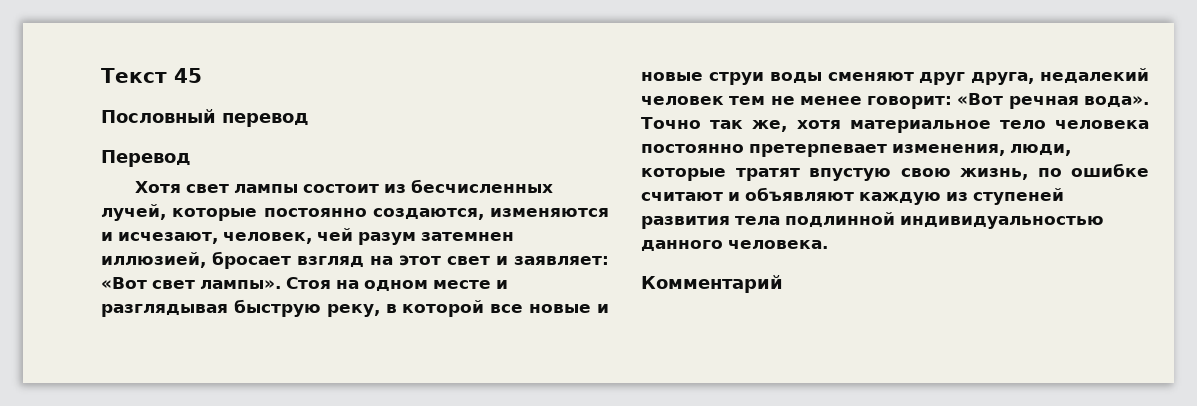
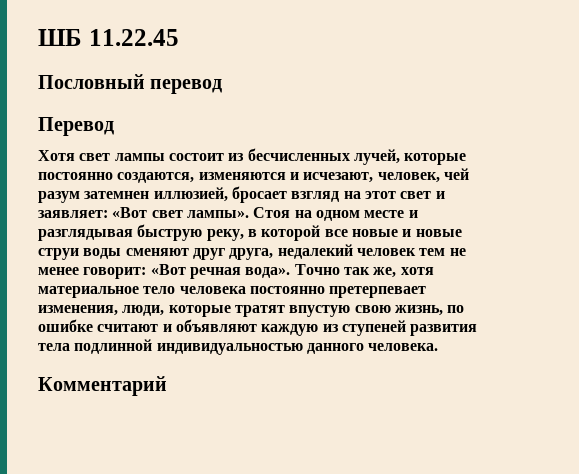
- Текст 45
+ ШБ 11.22.45

